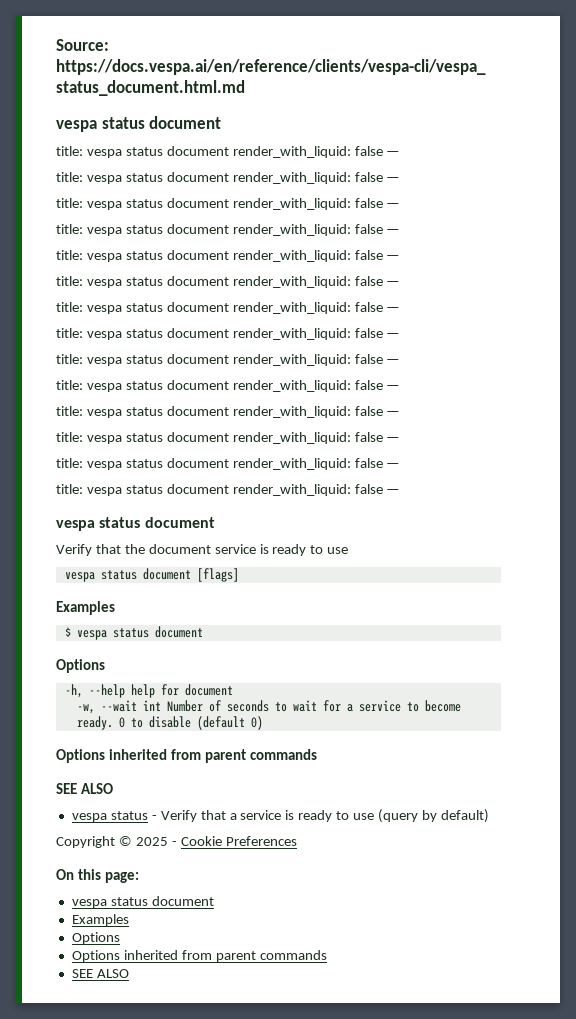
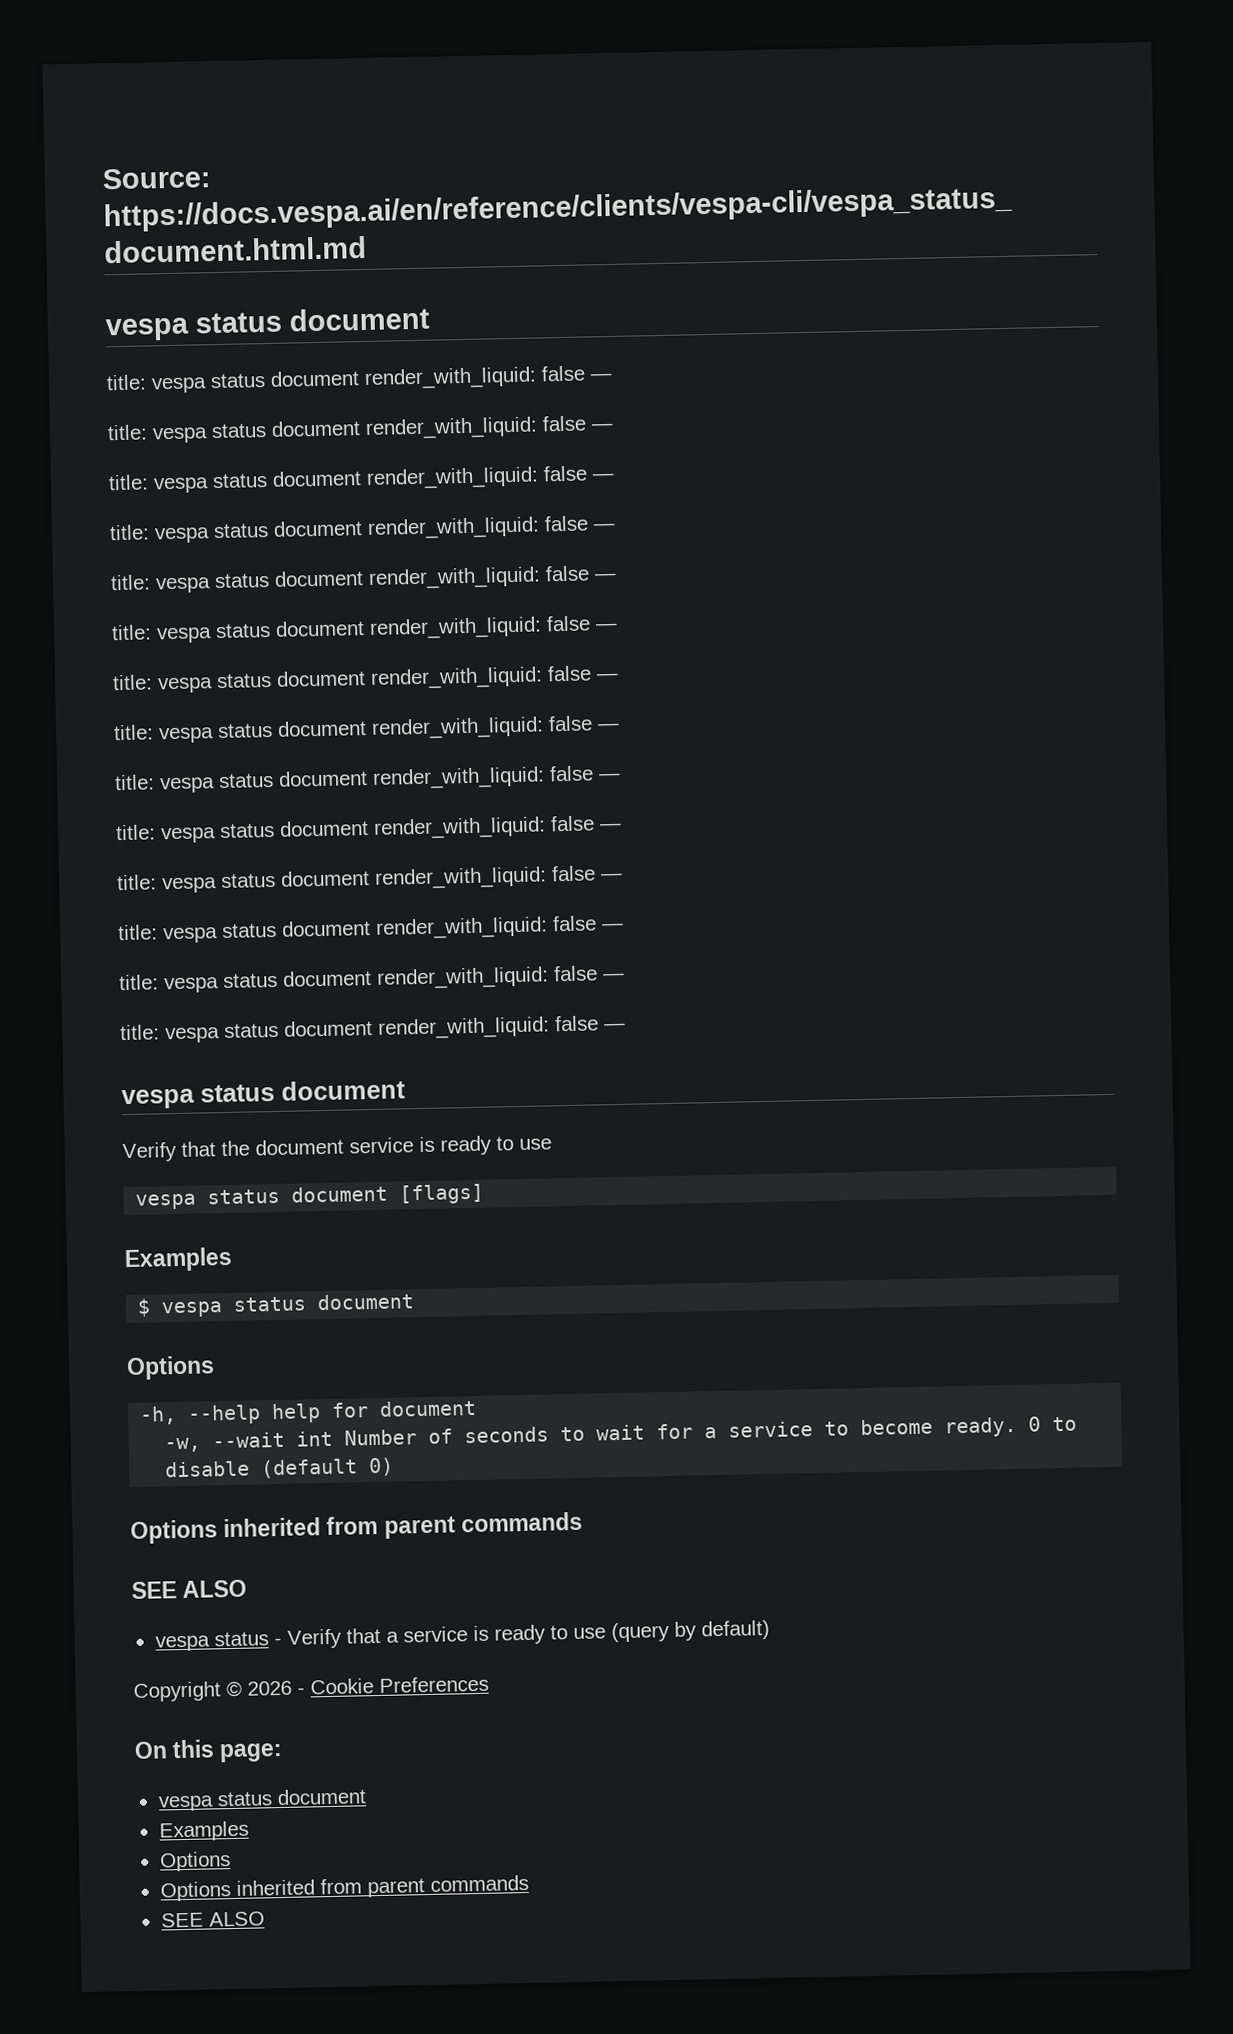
- Copyright © 2025 - Cookie Preferences
+ Copyright © 2026 - Cookie Preferences

